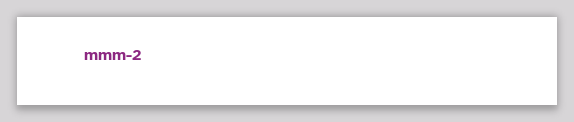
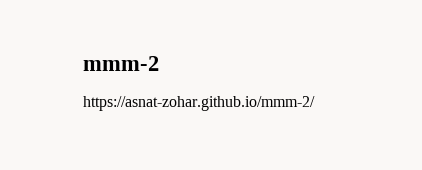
+ https://asnat-zohar.github.io/mmm-2/

